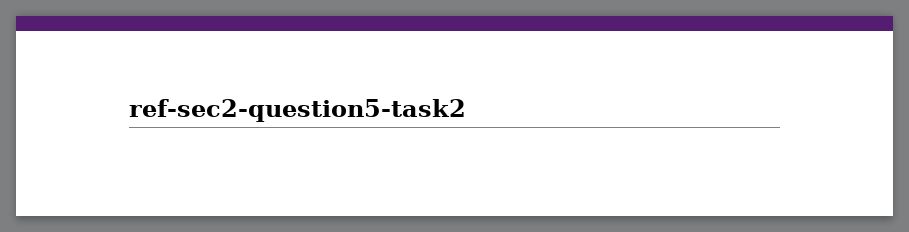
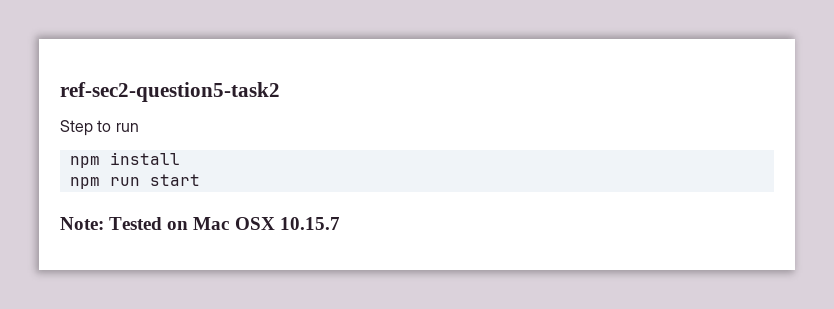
+ Step to run
+ npm install
+ npm run start
+ Note: Tested on Mac OSX 10.15.7

